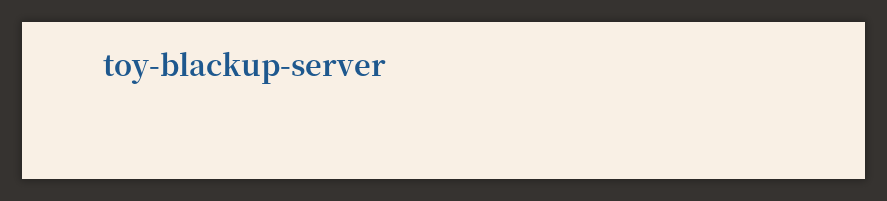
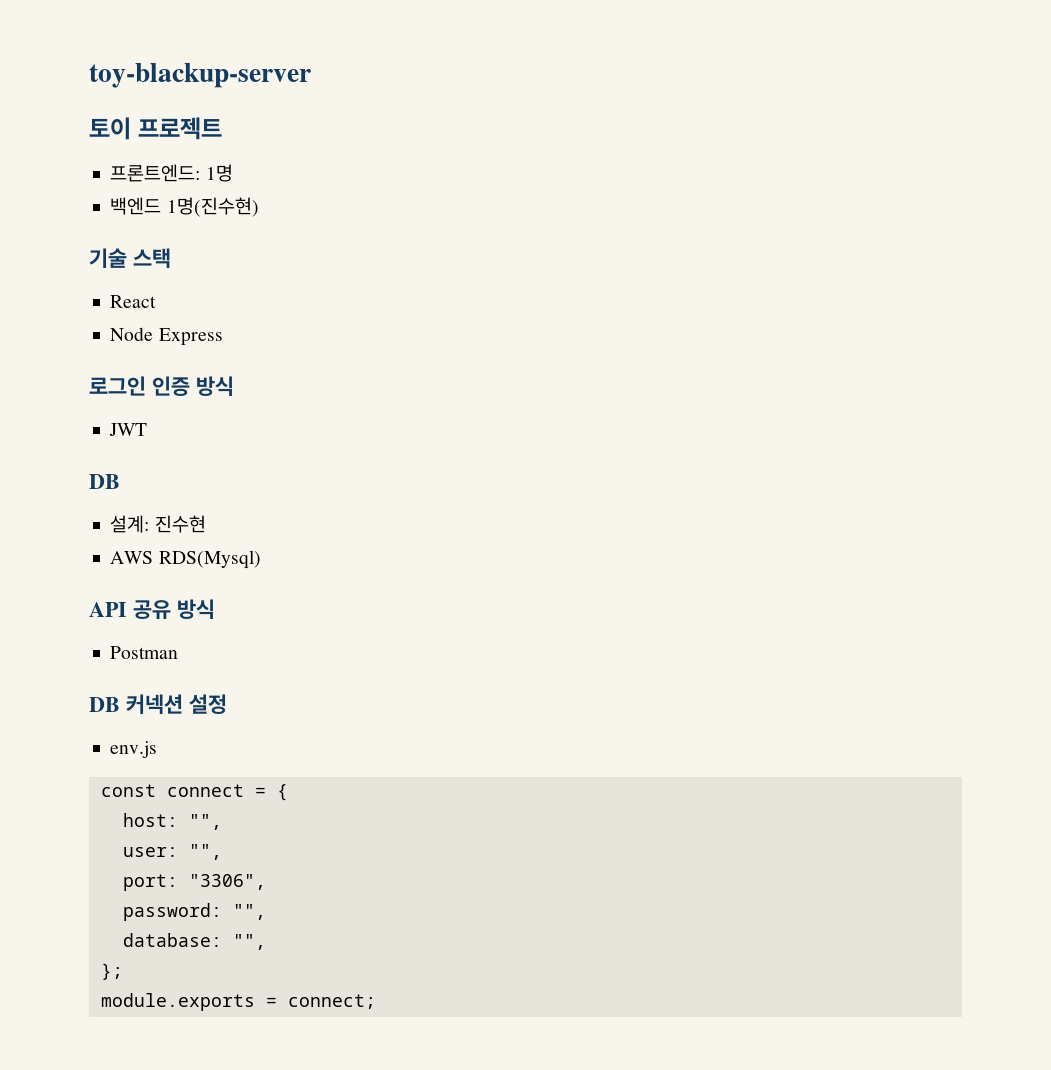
+ 토이 프로젝트
+ 프론트엔드: 1명
+ 백엔드 1명(진수현)
+ 기술 스택
+ React
+ Node Express
+ 로그인 인증 방식
+ JWT
+ DB
+ 설계: 진수현
+ AWS RDS(Mysql)
+ API 공유 방식
+ Postman
+ DB 커넥션 설정
+ env.js
+ const connect = {
+ host: "",
+ user: "",
+ port: "3306",
+ password: "",
+ database: "",
+ };
+ module.exports = connect;

